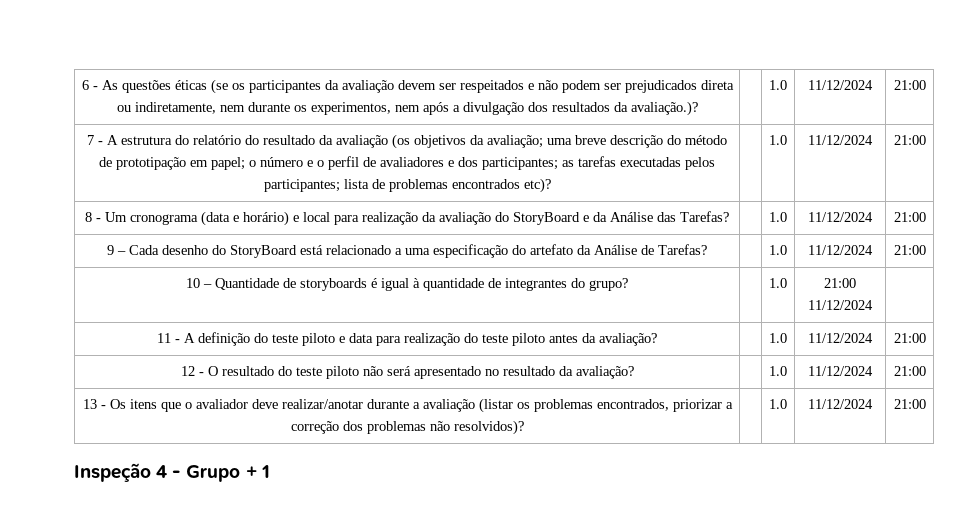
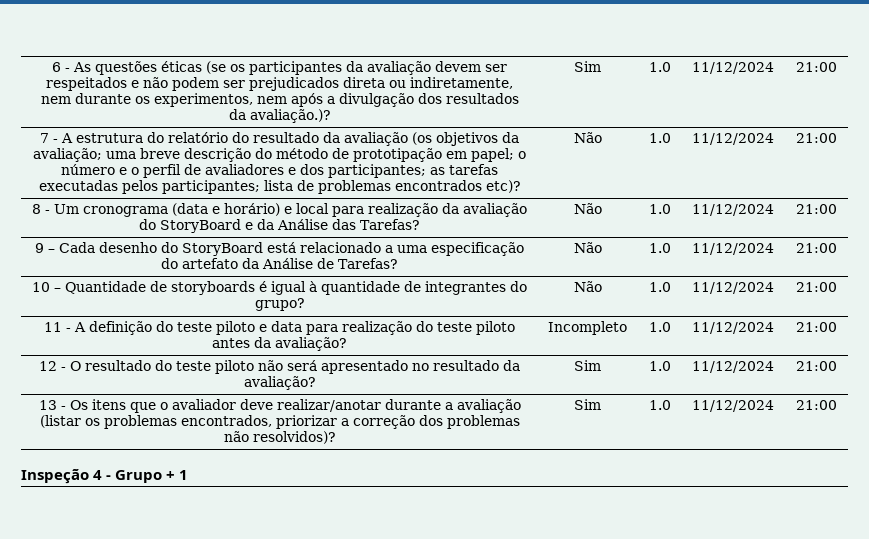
- 6 - As questões éticas (se os participantes da avaliação devem ser respeitados e não podem ser prejudicados direta ou indiretamente, nem durante os experimentos, nem após a divulgação dos resultados da avaliação.)? | | 1.0 | 11/12/2024 | 21:00
+ 6 - As questões éticas (se os participantes da avaliação devem ser respeitados e não podem ser prejudicados direta ou indiretamente, nem durante os experimentos, nem após a divulgação dos resultados da avaliação.)? | Sim | 1.0 | 11/12/2024 | 21:00
- 7 - A estrutura do relatório do resultado da avaliação (os objetivos da avaliação; uma breve descrição do método de prototipação em papel; o número e o perfil de avaliadores e dos participantes; as tarefas executadas pelos participantes; lista de problemas encontrados etc)?
+ 7 - A estrutura do relatório do resultado da avaliação (os objetivos da avaliação; uma breve descrição do método de prototipação em papel; o número e o perfil de avaliadores e dos participantes; as tarefas executadas pelos participantes; lista de problemas encontrados etc)? | Não
- 8 - Um cronograma (data e horário) e local para realização da avaliação do StoryBoard e da Análise das Tarefas? | | 1.0 | 11/12/2024 | 21:00
+ 8 - Um cronograma (data e horário) e local para realização da avaliação do StoryBoard e da Análise das Tarefas? | Não | 1.0 | 11/12/2024 | 21:00
- 9 – Cada desenho do StoryBoard está relacionado a uma especificação do artefato da Análise de Tarefas? | | 1.0 | 11/12/2024 | 21:00
+ 9 – Cada desenho do StoryBoard está relacionado a uma especificação do artefato da Análise de Tarefas? | Não | 1.0 | 11/12/2024 | 21:00
- 10 – Quantidade de storyboards é igual à quantidade de integrantes do grupo? | | 1.0 | 21:00 11/12/2024 |
+ 10 – Quantidade de storyboards é igual à quantidade de integrantes do grupo? | Não | 1.0 | 11/12/2024 | 21:00
- 11 - A definição do teste piloto e data para realização do teste piloto antes da avaliação? | | 1.0 | 11/12/2024 | 21:00
+ 11 - A definição do teste piloto e data para realização do teste piloto antes da avaliação? | Incompleto | 1.0 | 11/12/2024 | 21:00
- 12 - O resultado do teste piloto não será apresentado no resultado da avaliação? | | 1.0 | 11/12/2024 | 21:00
+ 12 - O resultado do teste piloto não será apresentado no resultado da avaliação? | Sim | 1.0 | 11/12/2024 | 21:00
- 13 - Os itens que o avaliador deve realizar/anotar durante a avaliação (listar os problemas encontrados, priorizar a correção dos problemas não resolvidos)? | | 1.0 | 11/12/2024 | 21:00
+ 13 - Os itens que o avaliador deve realizar/anotar durante a avaliação (listar os problemas encontrados, priorizar a correção dos problemas não resolvidos)? | Sim | 1.0 | 11/12/2024 | 21:00

